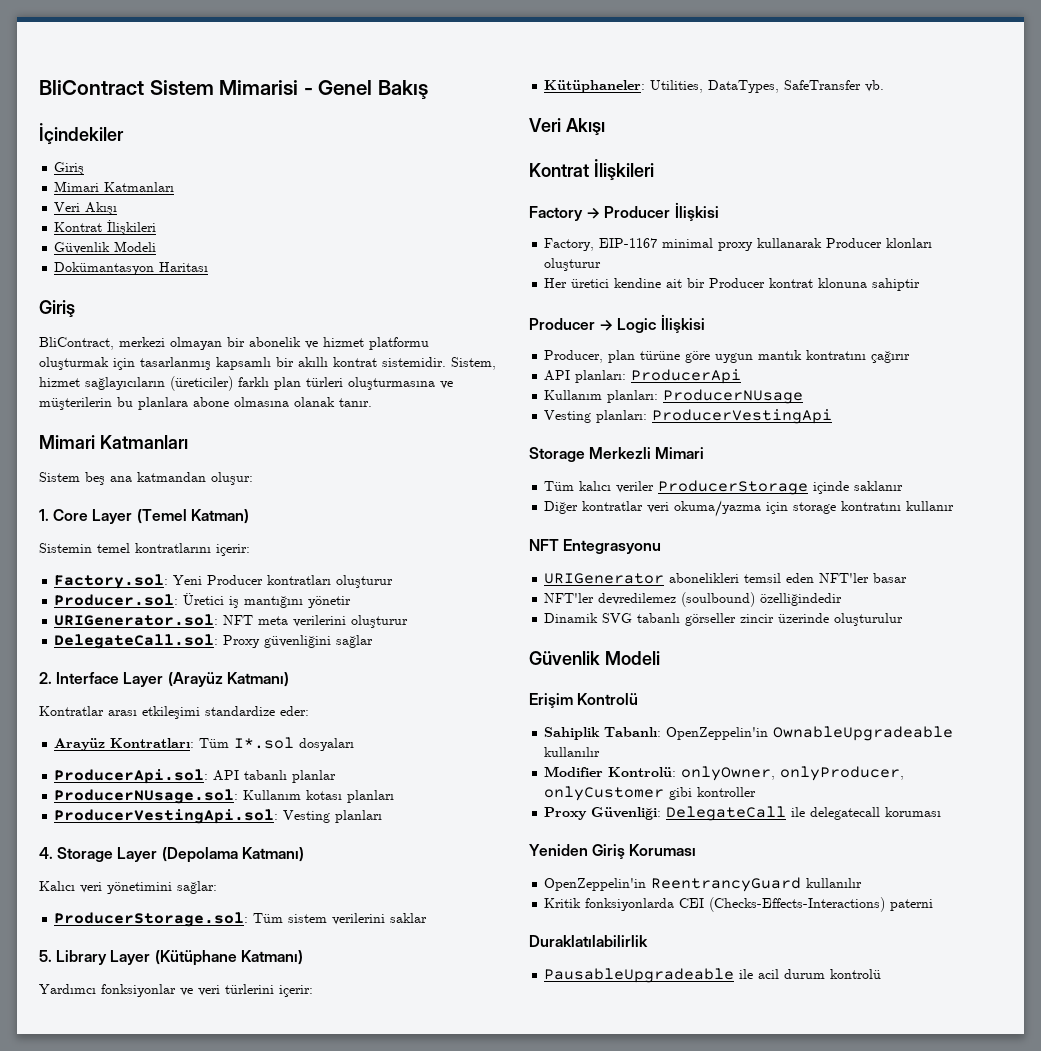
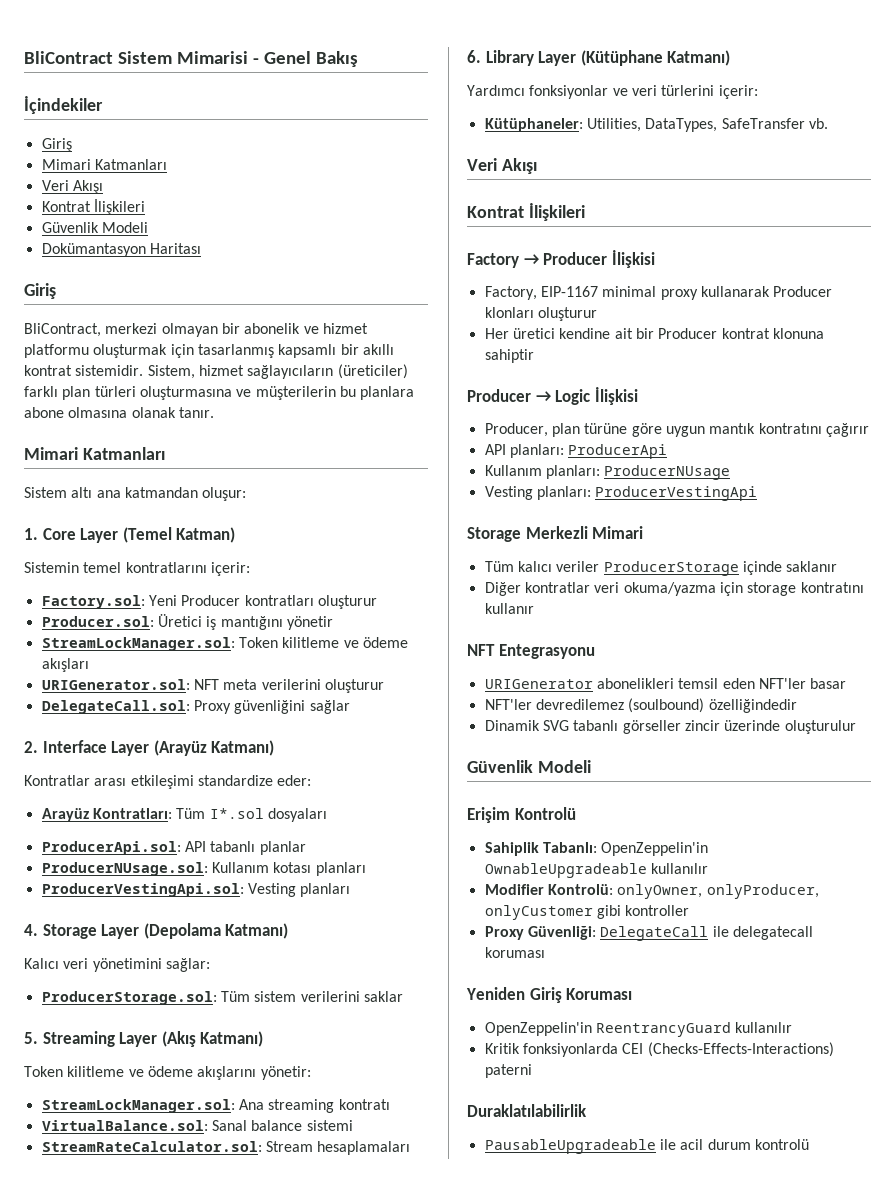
- Sistem beş ana katmandan oluşur:
+ Sistem altı ana katmandan oluşur:
+ StreamLockManager.sol: Token kilitleme ve ödeme akışları
- 5. Library Layer (Kütüphane Katmanı)
+ 5. Streaming Layer (Akış Katmanı)
+ Token kilitleme ve ödeme akışlarını yönetir:
+ StreamLockManager.sol: Ana streaming kontratı
+ VirtualBalance.sol: Sanal balance sistemi
+ StreamRateCalculator.sol: Stream hesaplamaları
+ 6. Library Layer (Kütüphane Katmanı)

